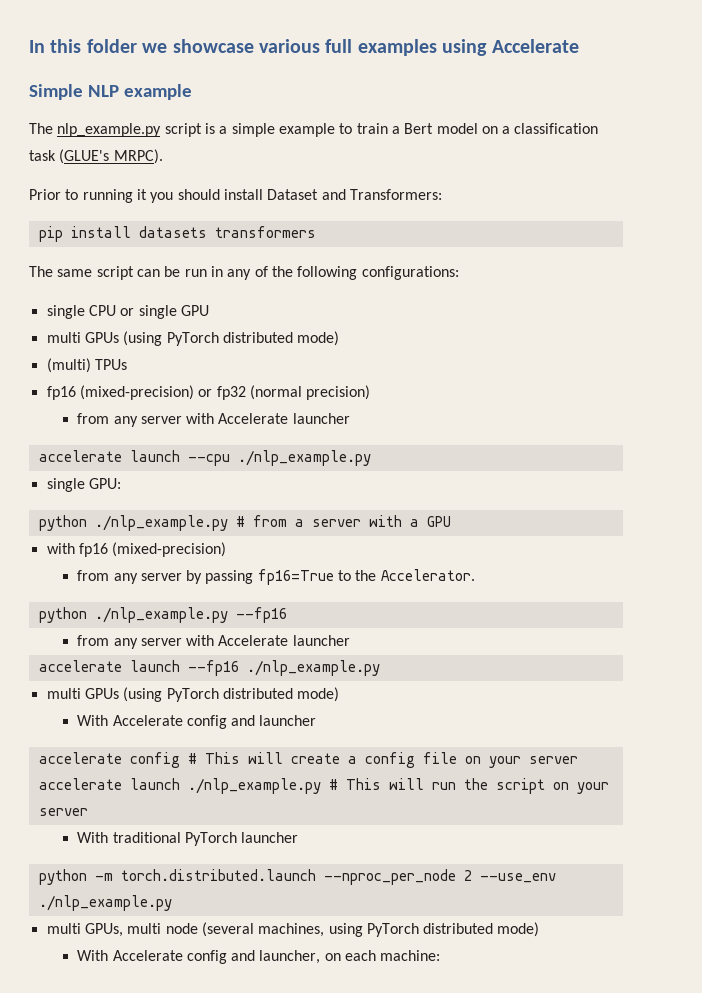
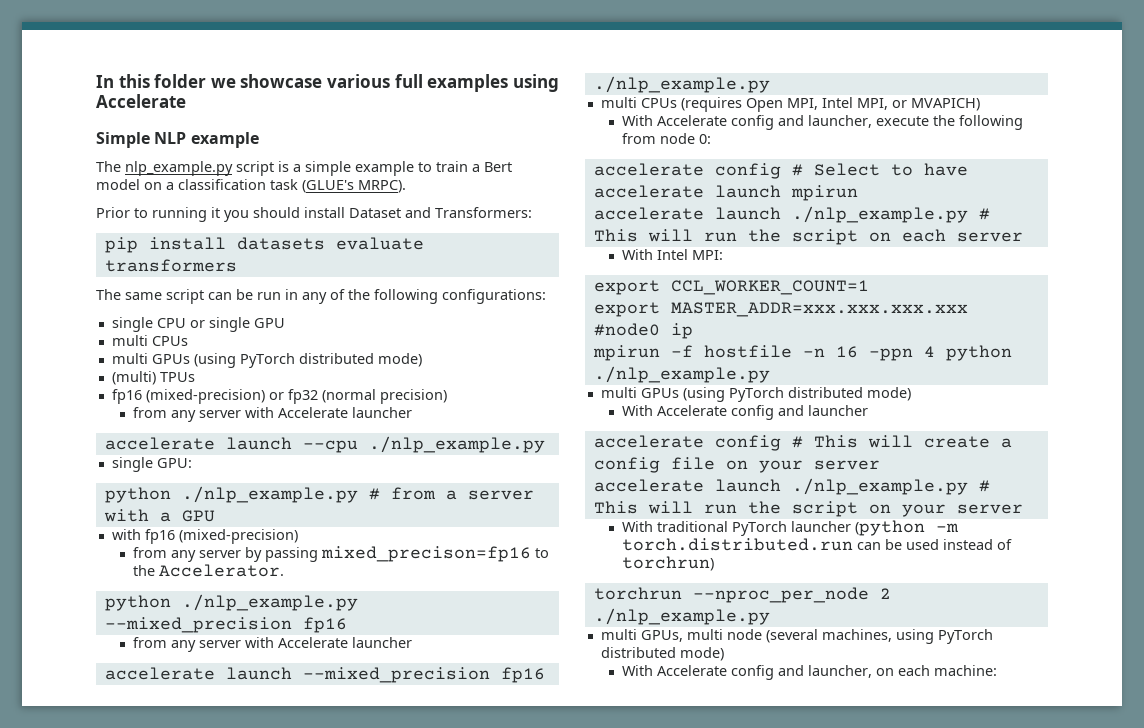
- pip install datasets transformers
+ pip install datasets evaluate transformers
  single CPU or single GPU
+ multi CPUs
- from any server by passing fp16=True to the Accelerator.
+ from any server by passing mixed_precison=fp16 to the Accelerator.
- python ./nlp_example.py --fp16
+ python ./nlp_example.py --mixed_precision fp16
  from any server with Accelerate launcher
- accelerate launch --fp16 ./nlp_example.py
+ accelerate launch --mixed_precision fp16 ./nlp_example.py
+ multi CPUs (requires Open MPI, Intel MPI, or MVAPICH)
+ With Accelerate config and launcher, execute the following from node 0:
+ accelerate config # Select to have accelerate launch mpirun
+ accelerate launch ./nlp_example.py # This will run the script on each server
+ With Intel MPI:
+ export CCL_WORKER_COUNT=1
+ export MASTER_ADDR=xxx.xxx.xxx.xxx #node0 ip
+ mpirun -f hostfile -n 16 -ppn 4 python ./nlp_example.py
- With traditional PyTorch launcher
- python -m torch.distributed.launch --nproc_per_node 2 --use_env ./nlp_example.py
+ With traditional PyTorch launcher (python -m torch.distributed.run can be used instead of torchrun)
+ torchrun --nproc_per_node 2 ./nlp_example.py

